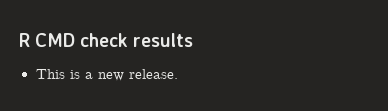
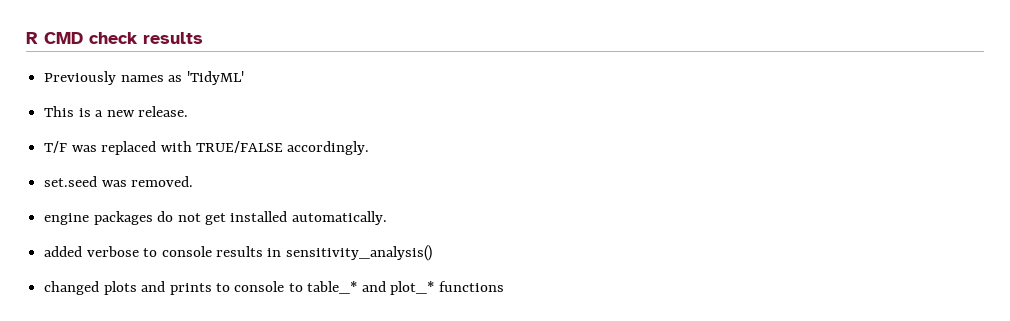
+ Previously names as 'TidyML'
+ T/F was replaced with TRUE/FALSE accordingly.
+ set.seed was removed.
+ engine packages do not get installed automatically.
+ added verbose to console results in sensitivity_analysis()
+ changed plots and prints to console to table_* and plot_* functions

